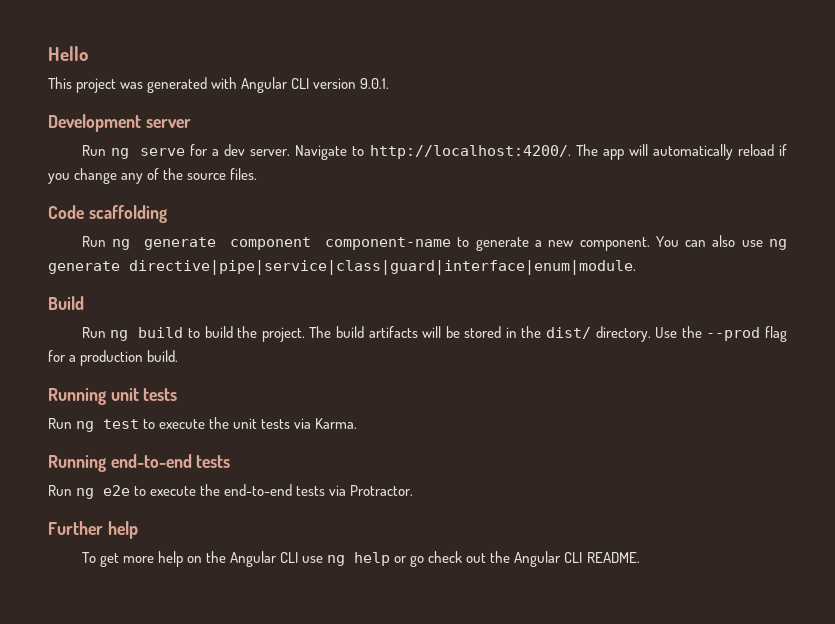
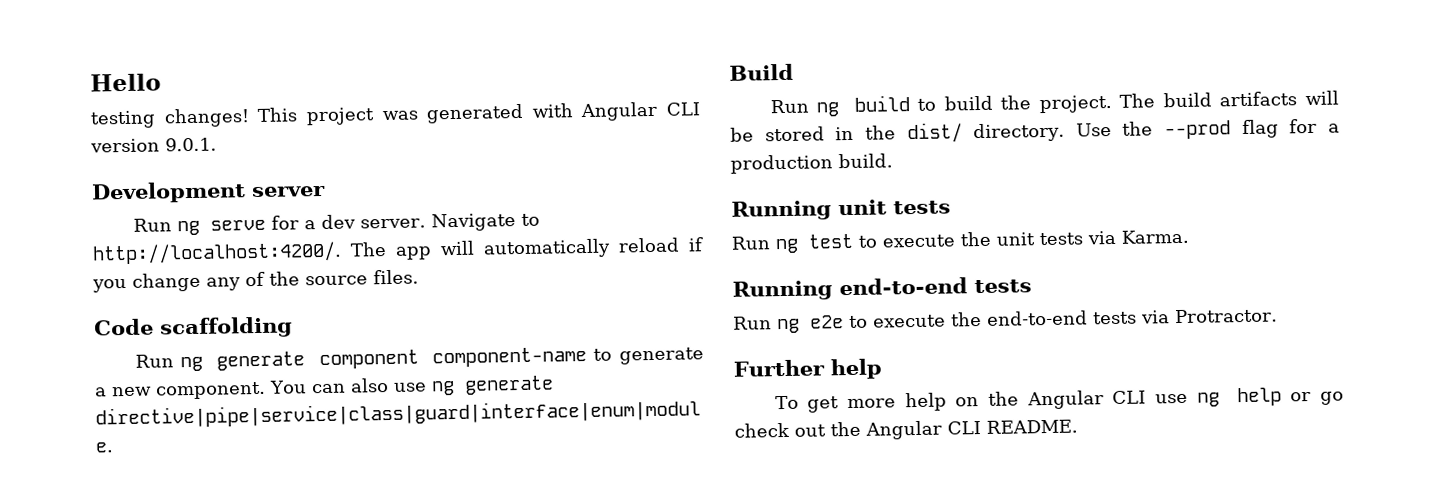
+ testing changes!

